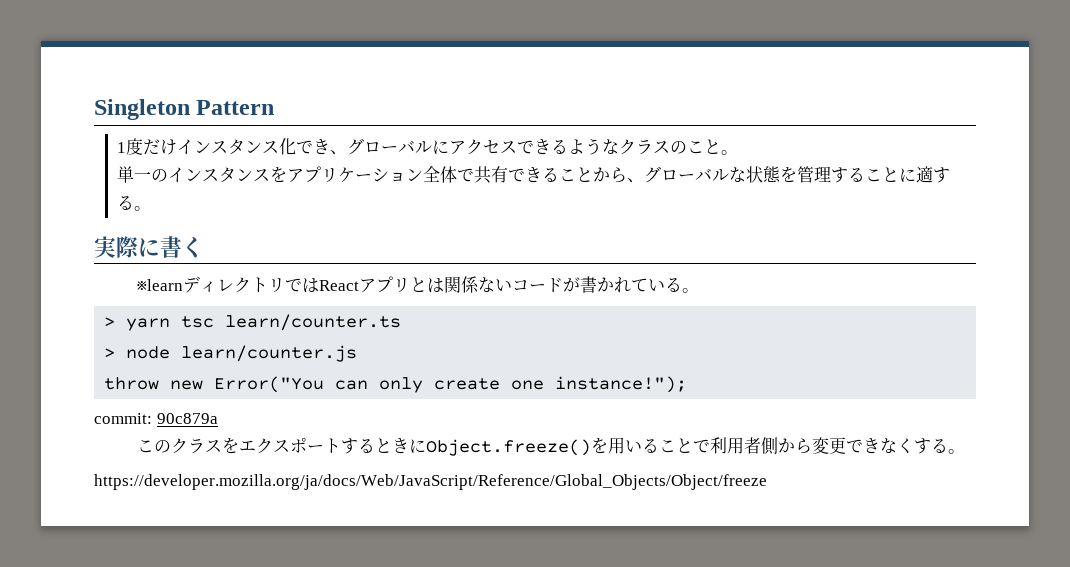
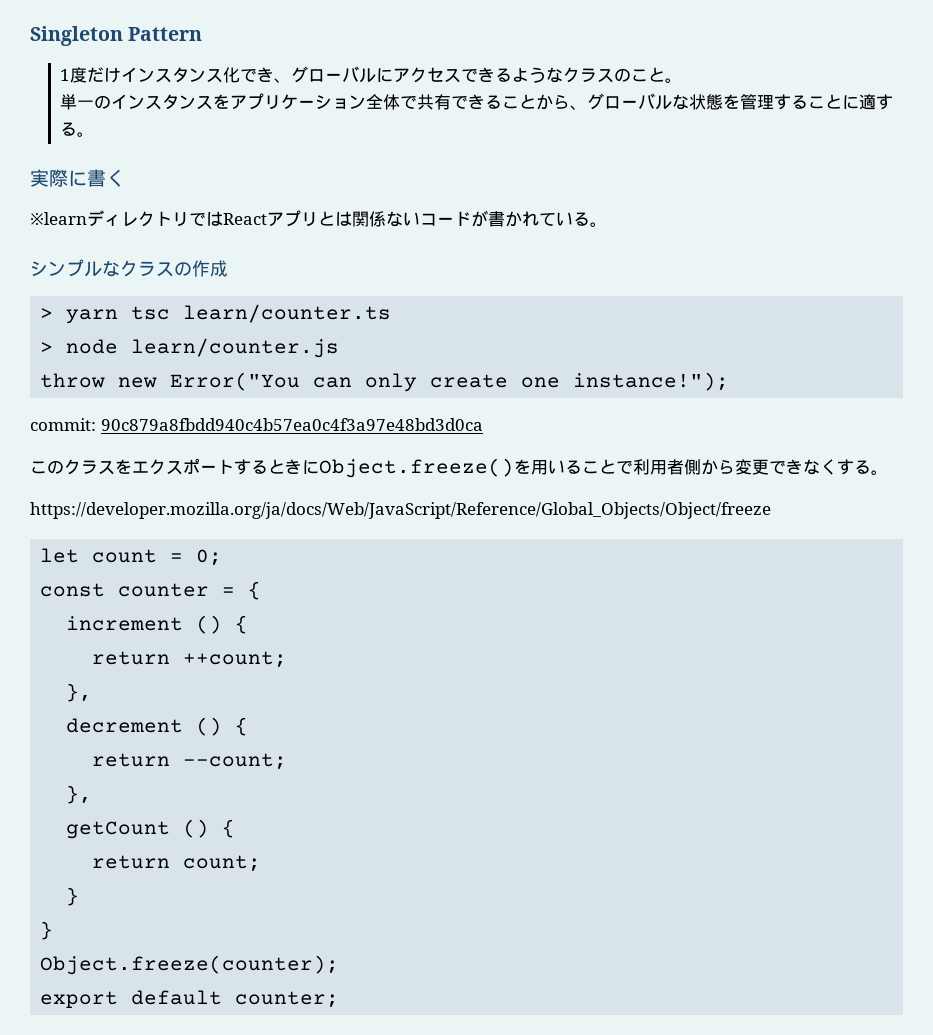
+ シンプルなクラスの作成
- commit: 90c879a
+ commit: 90c879a8fbdd940c4b57ea0c4f3a97e48bd3d0ca
+ let count = 0;
+ const counter = {
+ increment () {
+ return ++count;
+ },
+ decrement () {
+ return --count;
+ },
+ getCount () {
+ return count;
+ }
+ }
+ Object.freeze(counter);
+ export default counter;

